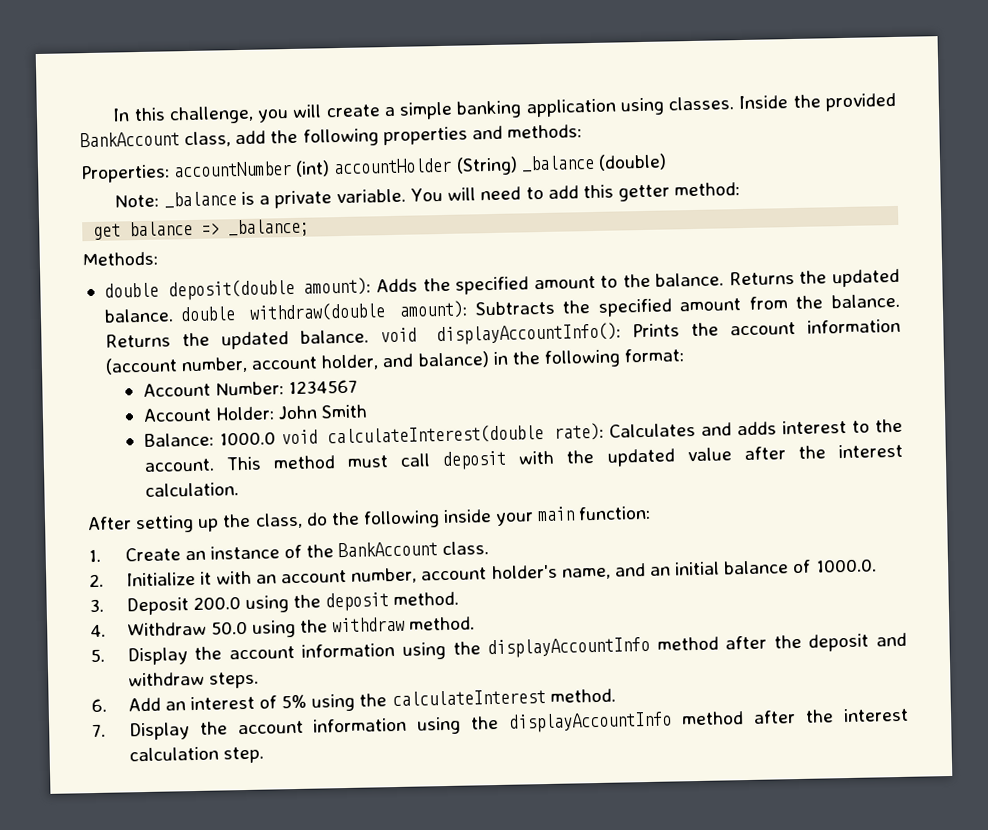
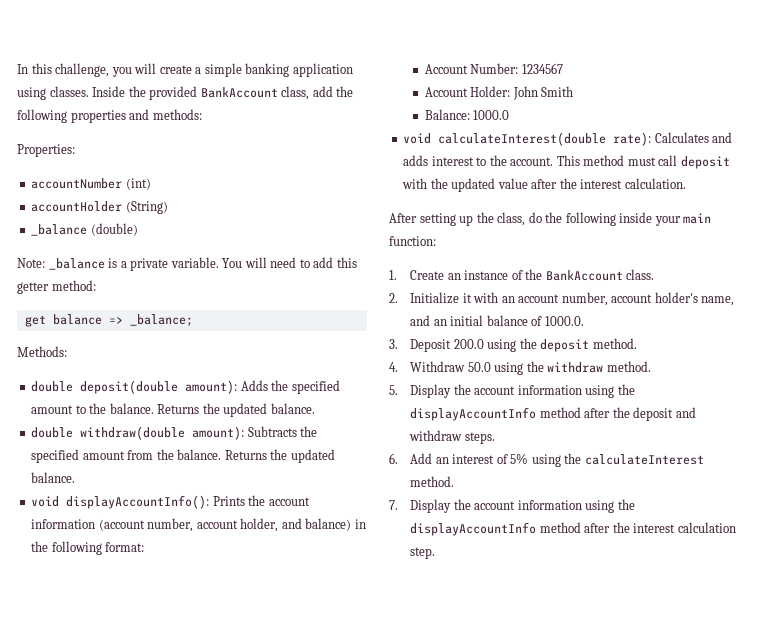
- Properties: accountNumber (int) accountHolder (String) _balance (double)
+ Properties:
+ accountNumber (int)
+ accountHolder (String)
+ _balance (double)
- double deposit(double amount): Adds the specified amount to the balance. Returns the updated balance. double withdraw(double amount): Subtracts the specified amount from the balance. Returns the updated balance. void displayAccountInfo(): Prints the account information (account number, account holder, and balance) in the following format:
+ double deposit(double amount): Adds the specified amount to the balance. Returns the updated balance.
+ double withdraw(double amount): Subtracts the specified amount from the balance. Returns the updated balance.
+ void displayAccountInfo(): Prints the account information (account number, account holder, and balance) in the following format:
- Balance: 1000.0 void calculateInterest(double rate): Calculates and adds interest to the account.
+ Balance: 1000.0
+ void calculateInterest(double rate): Calculates and adds interest to the account.

